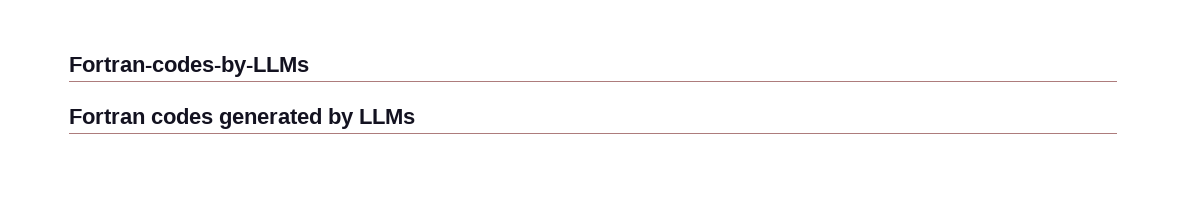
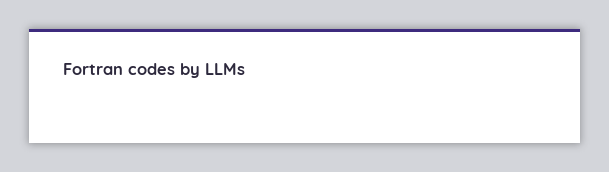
- Fortran-codes-by-LLMs
- Fortran codes generated by LLMs
+ Fortran codes by LLMs

